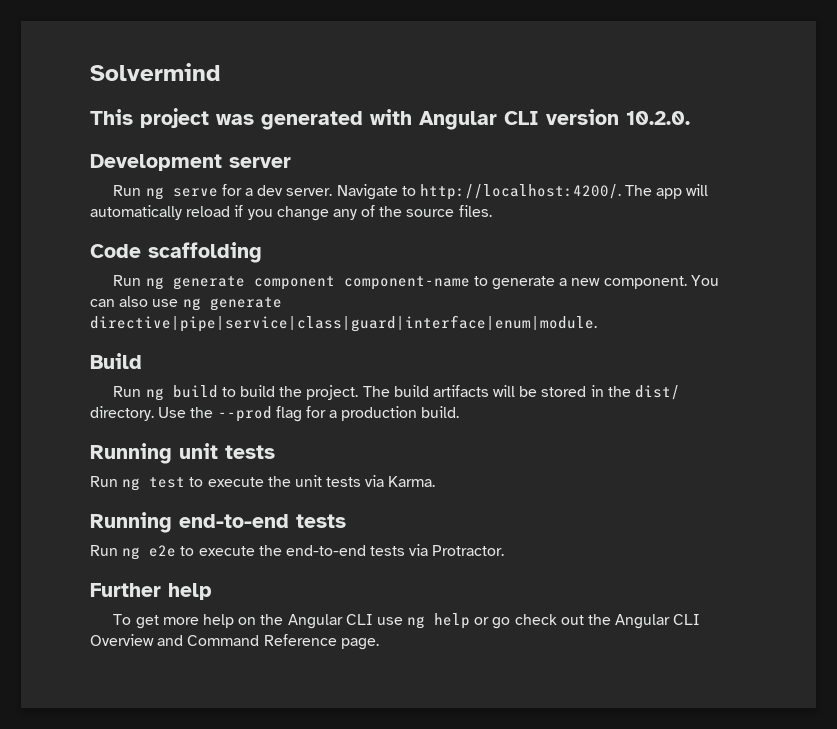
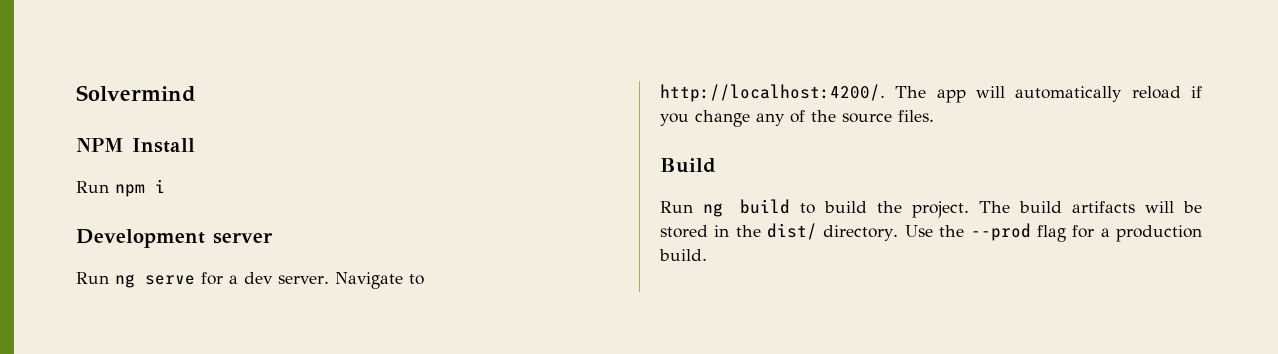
- This project was generated with Angular CLI version 10.2.0.
+ NPM Install
+ Run npm i
- Code scaffolding
- Run ng generate component component-name to generate a new component. You can also use ng generate directive|pipe|service|class|guard|interface|enum|module.
- Running unit tests
- Run ng test to execute the unit tests via Karma.
- Running end-to-end tests
- Run ng e2e to execute the end-to-end tests via Protractor.
- Further help
- To get more help on the Angular CLI use ng help or go check out the Angular CLI Overview and Command Reference page.

